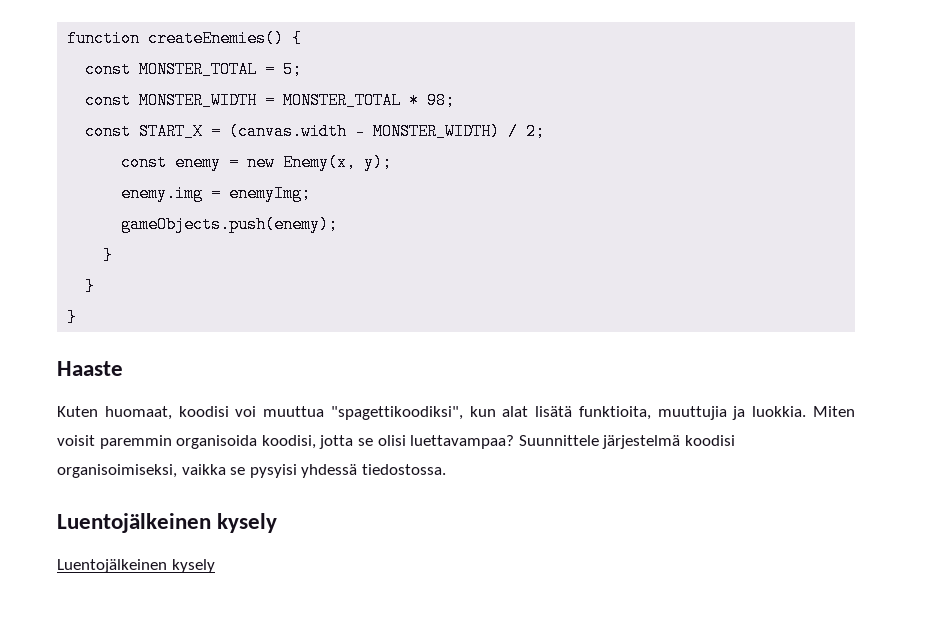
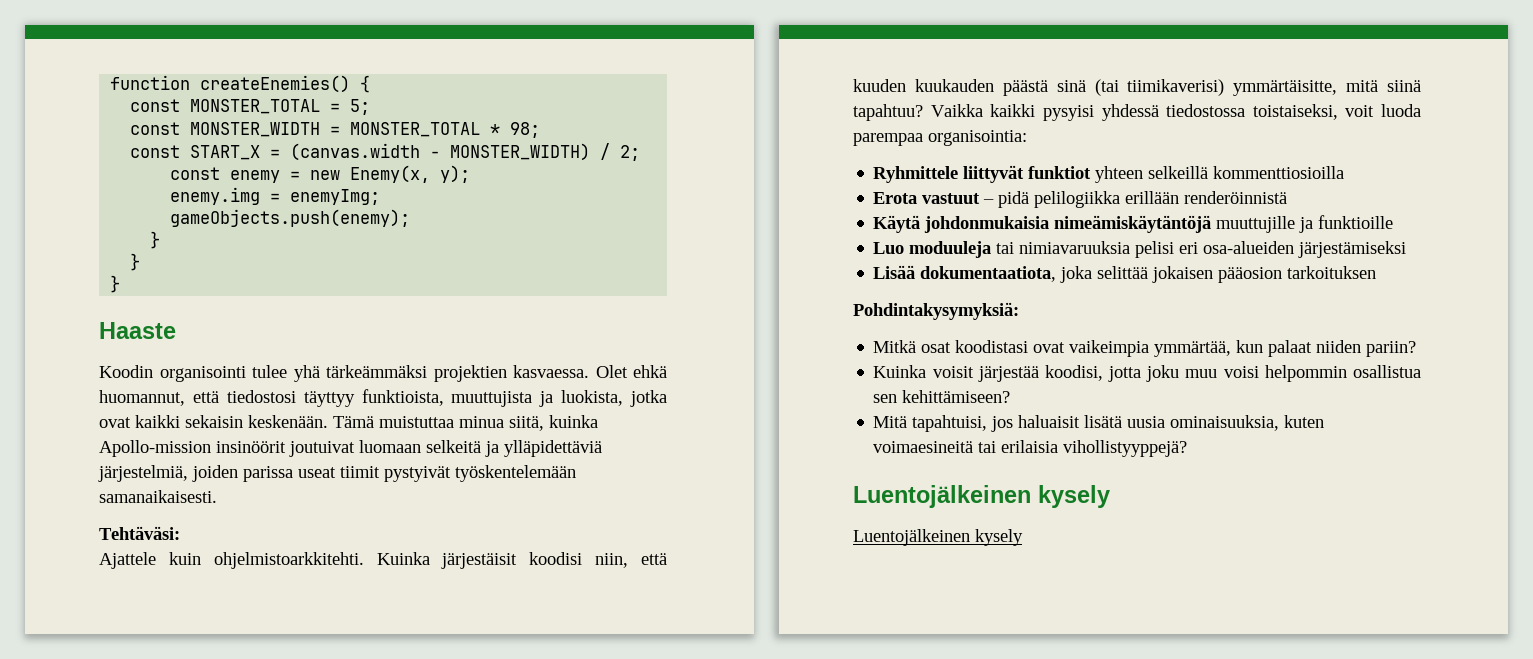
- Kuten huomaat, koodisi voi muuttua "spagettikoodiksi", kun alat lisätä funktioita, muuttujia ja luokkia. Miten voisit paremmin organisoida koodisi, jotta se olisi luettavampaa? Suunnittele järjestelmä koodisi organisoimiseksi, vaikka se pysyisi yhdessä tiedostossa.
+ Koodin organisointi tulee yhä tärkeämmäksi projektien kasvaessa. Olet ehkä huomannut, että tiedostosi täyttyy funktioista, muuttujista ja luokista, jotka ovat kaikki sekaisin keskenään. Tämä muistuttaa minua siitä, kuinka Apollo-mission insinöörit joutuivat luomaan selkeitä ja ylläpidettäviä järjestelmiä, joiden parissa useat tiimit pystyivät työskentelemään samanaikaisesti.
+ Tehtäväsi:
+ Ajattele kuin ohjelmistoarkkitehti. Kuinka järjestäisit koodisi niin, että kuuden kuukauden päästä sinä (tai tiimikaverisi) ymmärtäisitte, mitä siinä tapahtuu? Vaikka kaikki pysyisi yhdessä tiedostossa toistaiseksi, voit luoda parempaa organisointia:
+ Ryhmittele liittyvät funktiot yhteen selkeillä kommenttiosioilla
+ Erota vastuut – pidä pelilogiikka erillään renderöinnistä
+ Käytä johdonmukaisia nimeämiskäytäntöjä muuttujille ja funktioille
+ Luo moduuleja tai nimiavaruuksia pelisi eri osa-alueiden järjestämiseksi
+ Lisää dokumentaatiota, joka selittää jokaisen pääosion tarkoituksen
+ Pohdintakysymyksiä:
+ Mitkä osat koodistasi ovat vaikeimpia ymmärtää, kun palaat niiden pariin?
+ Kuinka voisit järjestää koodisi, jotta joku muu voisi helpommin osallistua sen kehittämiseen?
+ Mitä tapahtuisi, jos haluaisit lisätä uusia ominaisuuksia, kuten voimaesineitä tai erilaisia vihollistyyppejä?

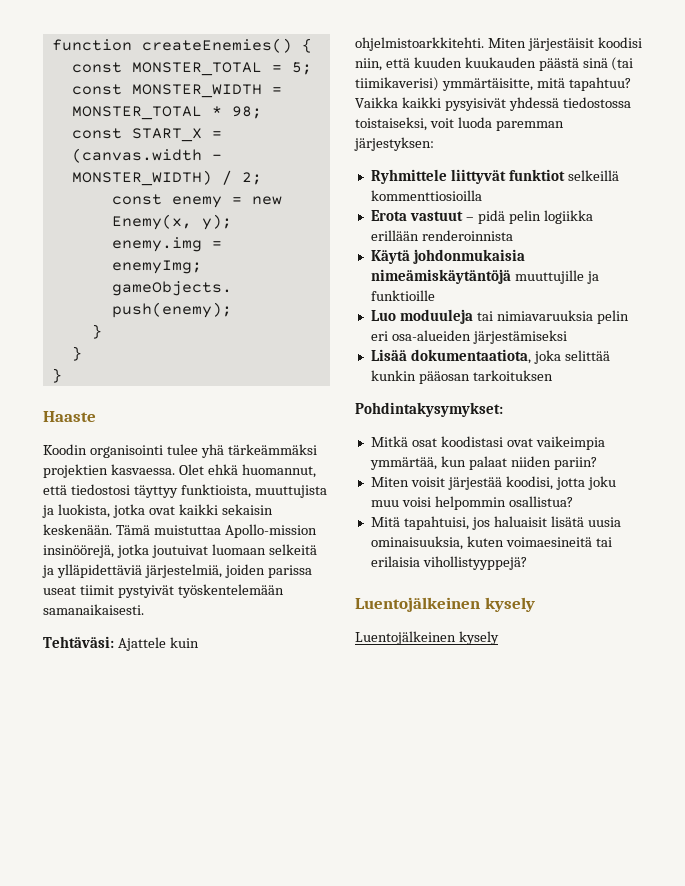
- Tämä muistuttaa minua siitä, kuinka Apollo-mission insinöörit joutuivat luomaan selkeitä ja ylläpidettäviä järjestelmiä, joiden parissa useat tiimit pystyivät työskentelemään samanaikaisesti.
+ Tämä muistuttaa Apollo-mission insinöörejä, jotka joutuivat luomaan selkeitä ja ylläpidettäviä järjestelmiä, joiden parissa useat tiimit pystyivät työskentelemään samanaikaisesti.
- Tehtäväsi:
- Ajattele kuin ohjelmistoarkkitehti.
+ Tehtäväsi: Ajattele kuin ohjelmistoarkkitehti.
- Kuinka järjestäisit koodisi niin, että kuuden kuukauden päästä sinä (tai tiimikaverisi) ymmärtäisitte, mitä siinä tapahtuu?
+ Miten järjestäisit koodisi niin, että kuuden kuukauden päästä sinä (tai tiimikaverisi) ymmärtäisitte, mitä tapahtuu?
- Vaikka kaikki pysyisi yhdessä tiedostossa toistaiseksi, voit luoda parempaa organisointia:
+ Vaikka kaikki pysyisivät yhdessä tiedostossa toistaiseksi, voit luoda paremman järjestyksen:
- Ryhmittele liittyvät funktiot yhteen selkeillä kommenttiosioilla
+ Ryhmittele liittyvät funktiot selkeillä kommenttiosioilla
- Erota vastuut – pidä pelilogiikka erillään renderöinnistä
+ Erota vastuut – pidä pelin logiikka erillään renderoinnista
- Luo moduuleja tai nimiavaruuksia pelisi eri osa-alueiden järjestämiseksi
+ Luo moduuleja tai nimiavaruuksia pelin eri osa-alueiden järjestämiseksi
- Lisää dokumentaatiota, joka selittää jokaisen pääosion tarkoituksen
+ Lisää dokumentaatiota, joka selittää kunkin pääosan tarkoituksen
- Pohdintakysymyksiä:
+ Pohdintakysymykset:
- Kuinka voisit järjestää koodisi, jotta joku muu voisi helpommin osallistua sen kehittämiseen?
+ Miten voisit järjestää koodisi, jotta joku muu voisi helpommin osallistua?

